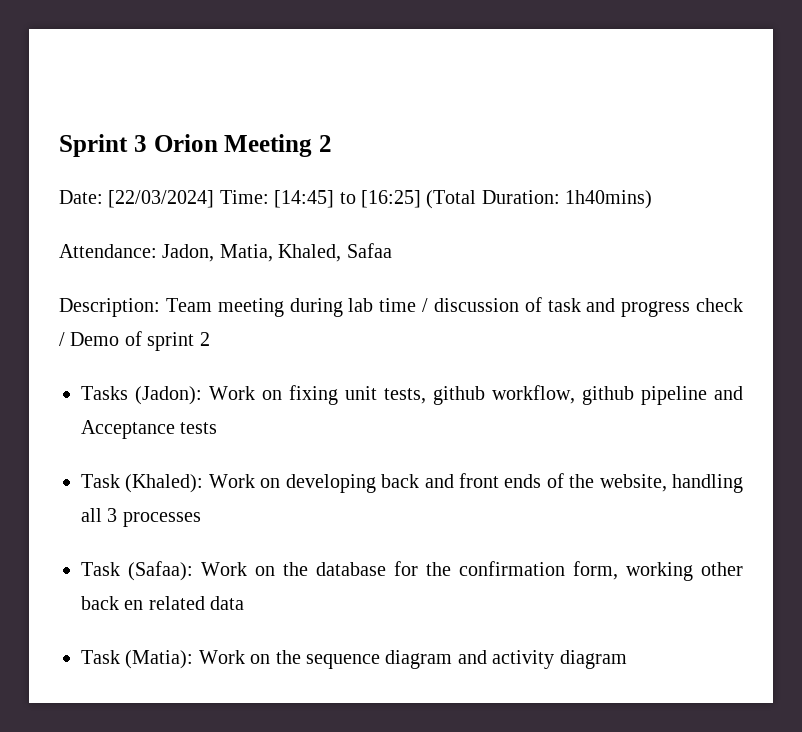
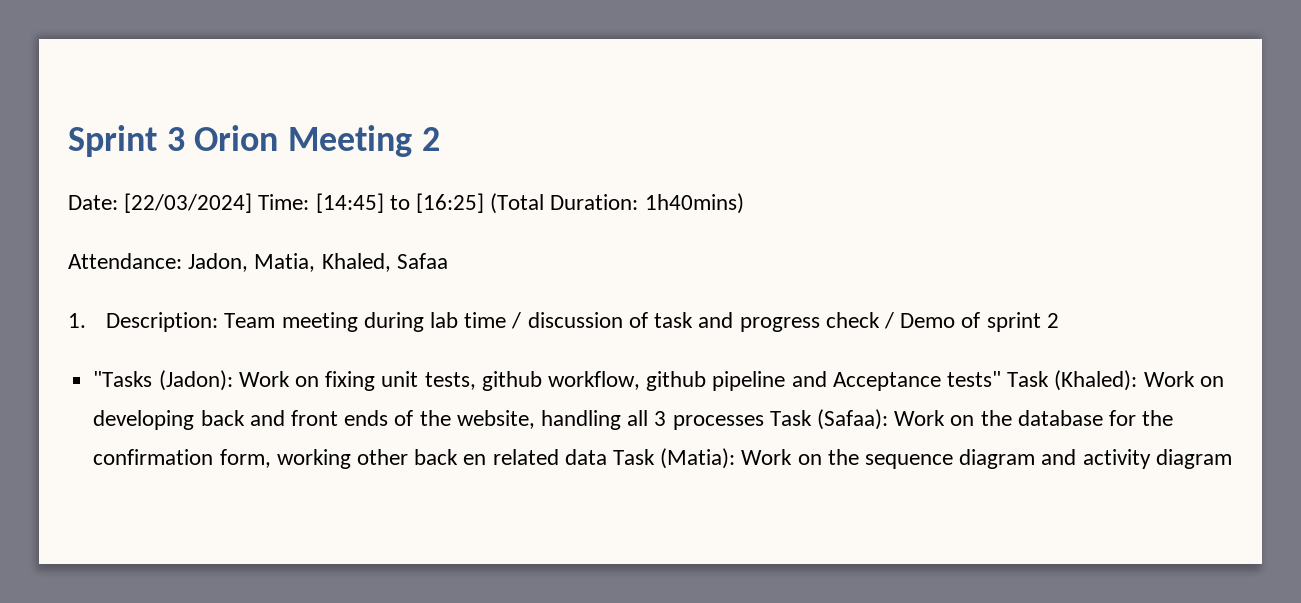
- Description: Team meeting during lab time / discussion of task and progress check / Demo of sprint 2
+ 1. Description: Team meeting during lab time / discussion of task and progress check / Demo of sprint 2
- Tasks (Jadon): Work on fixing unit tests, github workflow, github pipeline and Acceptance tests
- Task (Khaled): Work on developing back and front ends of the website, handling all 3 processes
- Task (Safaa): Work on the database for the confirmation form, working other back en related data
- Task (Matia): Work on the sequence diagram and activity diagram
+ "Tasks (Jadon): Work on fixing unit tests, github workflow, github pipeline and Acceptance tests" Task (Khaled): Work on developing back and front ends of the website, handling all 3 processes Task (Safaa): Work on the database for the confirmation form, working other back en related data Task (Matia): Work on the sequence diagram and activity diagram

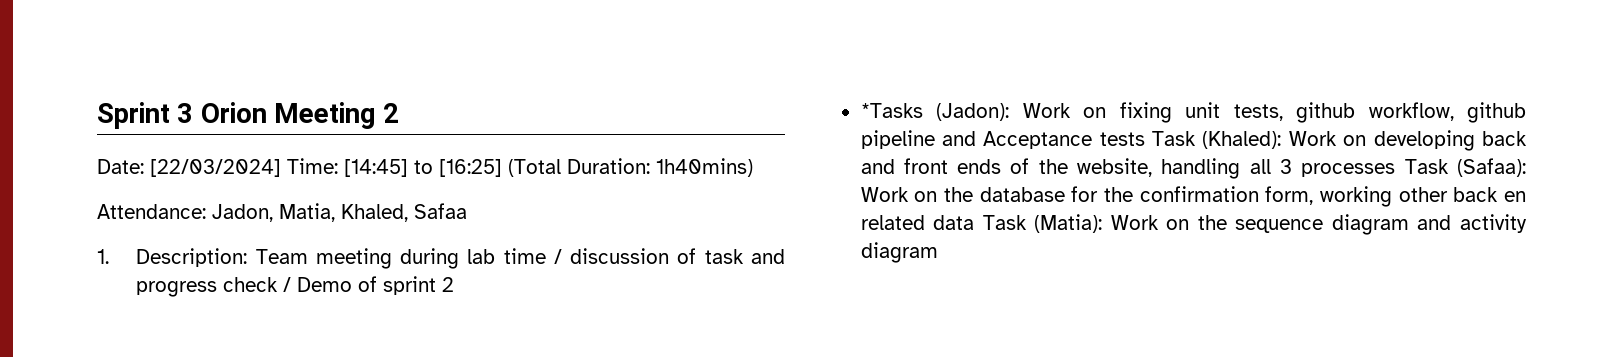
- "Tasks (Jadon): Work on fixing unit tests, github workflow, github pipeline and Acceptance tests" Task (Khaled): Work on developing back and front ends of the website, handling all 3 processes Task (Safaa): Work on the database for the confirmation form, working other back en related data Task (Matia): Work on the sequence diagram and activity diagram
+ *Tasks (Jadon): Work on fixing unit tests, github workflow, github pipeline and Acceptance tests Task (Khaled): Work on developing back and front ends of the website, handling all 3 processes Task (Safaa): Work on the database for the confirmation form, working other back en related data Task (Matia): Work on the sequence diagram and activity diagram

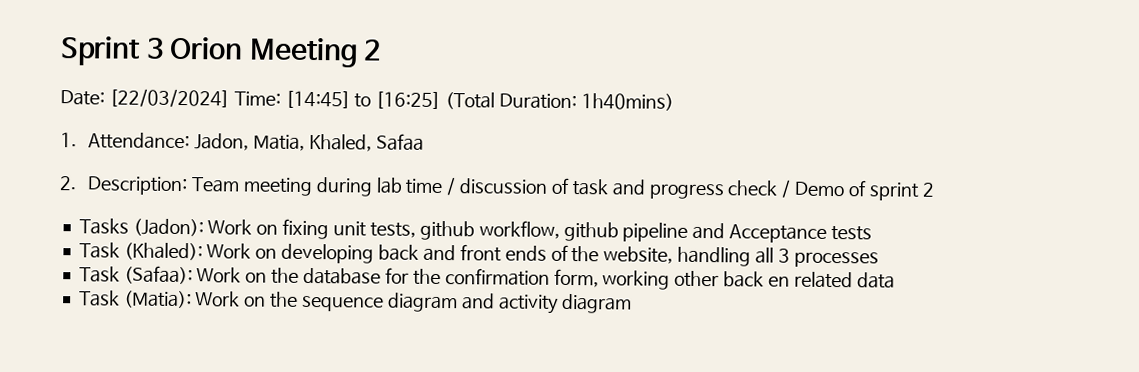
- Attendance: Jadon, Matia, Khaled, Safaa
+ 1. Attendance: Jadon, Matia, Khaled, Safaa
- 1. Description: Team meeting during lab time / discussion of task and progress check / Demo of sprint 2
+ 2. Description: Team meeting during lab time / discussion of task and progress check / Demo of sprint 2
- *Tasks (Jadon): Work on fixing unit tests, github workflow, github pipeline and Acceptance tests Task (Khaled): Work on developing back and front ends of the website, handling all 3 processes Task (Safaa): Work on the database for the confirmation form, working other back en related data Task (Matia): Work on the sequence diagram and activity diagram
+ Tasks (Jadon): Work on fixing unit tests, github workflow, github pipeline and Acceptance tests
+ Task (Khaled): Work on developing back and front ends of the website, handling all 3 processes
+ Task (Safaa): Work on the database for the confirmation form, working other back en related data
+ Task (Matia): Work on the sequence diagram and activity diagram

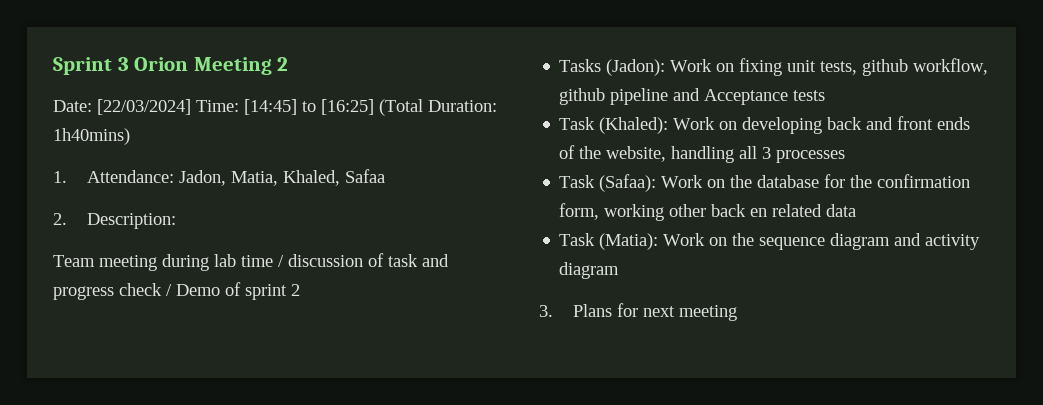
- 2. Description: Team meeting during lab time / discussion of task and progress check / Demo of sprint 2
+ 2. Description:
+ Team meeting during lab time / discussion of task and progress check / Demo of sprint 2
+ 3. Plans for next meeting

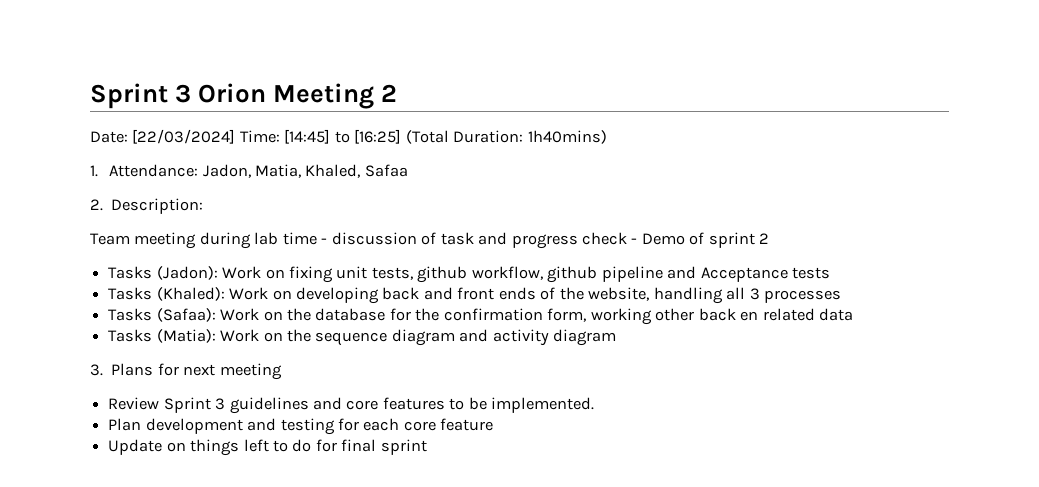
- Team meeting during lab time / discussion of task and progress check / Demo of sprint 2
+ Team meeting during lab time - discussion of task and progress check - Demo of sprint 2
- Task (Khaled): Work on developing back and front ends of the website, handling all 3 processes
+ Tasks (Khaled): Work on developing back and front ends of the website, handling all 3 processes
- Task (Safaa): Work on the database for the confirmation form, working other back en related data
+ Tasks (Safaa): Work on the database for the confirmation form, working other back en related data
- Task (Matia): Work on the sequence diagram and activity diagram
+ Tasks (Matia): Work on the sequence diagram and activity diagram
+ Review Sprint 3 guidelines and core features to be implemented.
+ Plan development and testing for each core feature
+ Update on things left to do for final sprint

